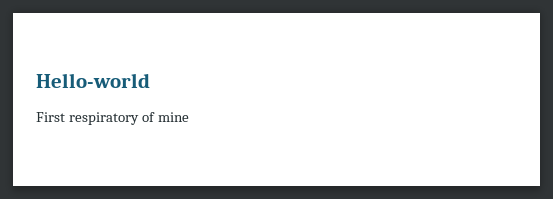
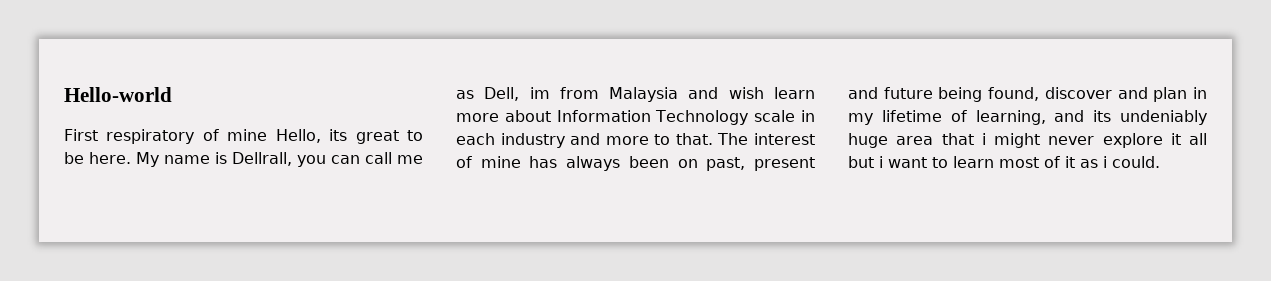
- First respiratory of mine
+ First respiratory of mine Hello, its great to be here. My name is Dellrall, you can call me as Dell, im from Malaysia and wish learn more about Information Technology scale in each industry and more to that. The interest of mine has always been on past, present and future being found, discover and plan in my lifetime of learning, and its undeniably huge area that i might never explore it all but i want to learn most of it as i could.

